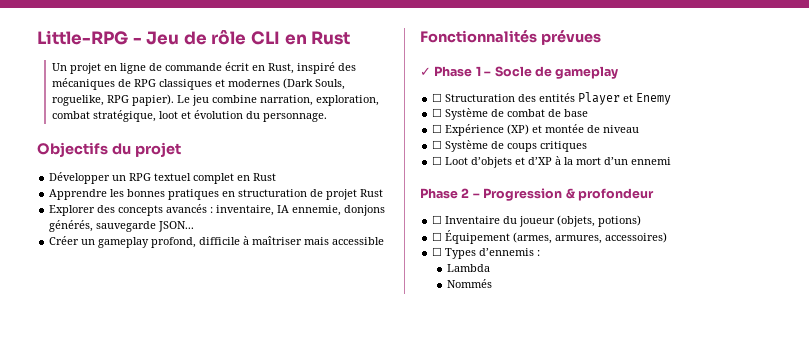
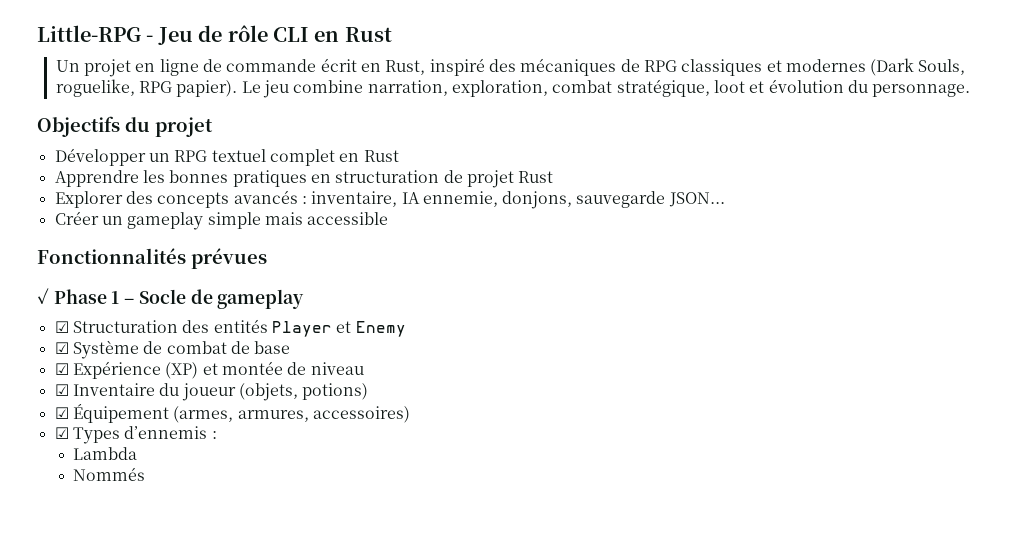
- Explorer des concepts avancés : inventaire, IA ennemie, donjons générés, sauvegarde JSON...
+ Explorer des concepts avancés : inventaire, IA ennemie, donjons, sauvegarde JSON...
- Créer un gameplay profond, difficile à maîtriser mais accessible
+ Créer un gameplay simple mais accessible
- ☐ Structuration des entités Player et Enemy
+ ☑ Structuration des entités Player et Enemy
- ☐ Système de combat de base
+ ☑ Système de combat de base
- ☐ Expérience (XP) et montée de niveau
+ ☑ Expérience (XP) et montée de niveau
- ☐ Système de coups critiques
- ☐ Loot d’objets et d’XP à la mort d’un ennemi
- Phase 2 – Progression & profondeur
- ☐ Inventaire du joueur (objets, potions)
+ ☑ Inventaire du joueur (objets, potions)
- ☐ Équipement (armes, armures, accessoires)
+ ☑ Équipement (armes, armures, accessoires)
- ☐ Types d’ennemis :
+ ☑ Types d’ennemis :

